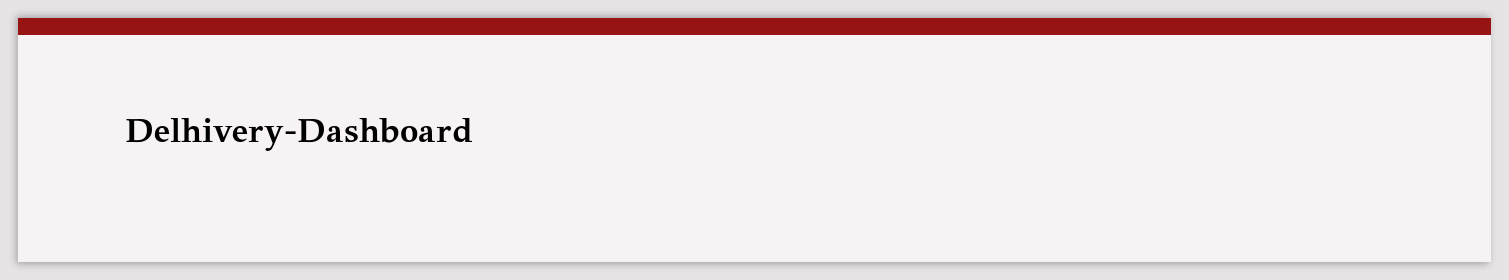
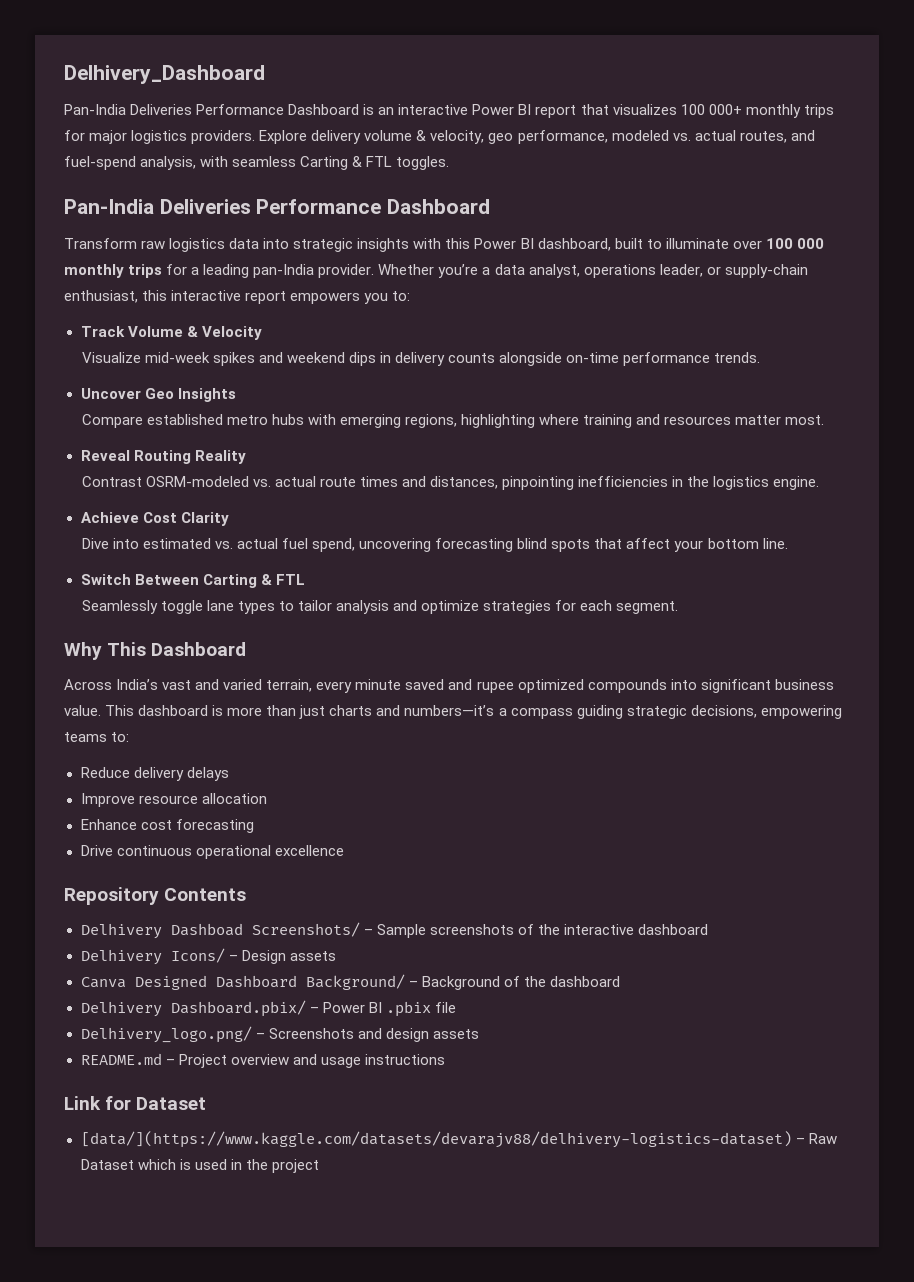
- Delhivery-Dashboard
+ Delhivery_Dashboard
+ Pan‑India Deliveries Performance Dashboard is an interactive Power BI report that visualizes 100 000+ monthly trips for major logistics providers. Explore delivery volume & velocity, geo performance, modeled vs. actual routes, and fuel‑spend analysis, with seamless Carting & FTL toggles.
+ Pan‑India Deliveries Performance Dashboard
+ Transform raw logistics data into strategic insights with this Power BI dashboard, built to illuminate over 100 000 monthly trips for a leading pan‑India provider. Whether you’re a data analyst, operations leader, or supply‑chain enthusiast, this interactive report empowers you to:
+ Track Volume & Velocity
+ Visualize mid‑week spikes and weekend dips in delivery counts alongside on‑time performance trends.
+ Uncover Geo Insights
+ Compare established metro hubs with emerging regions, highlighting where training and resources matter most.
+ Reveal Routing Reality
+ Contrast OSRM‑modeled vs. actual route times and distances, pinpointing inefficiencies in the logistics engine.
+ Achieve Cost Clarity
+ Dive into estimated vs. actual fuel spend, uncovering forecasting blind spots that affect your bottom line.
+ Switch Between Carting & FTL
+ Seamlessly toggle lane types to tailor analysis and optimize strategies for each segment.
+ Why This Dashboard
+ Across India’s vast and varied terrain, every minute saved and rupee optimized compounds into significant business value. This dashboard is more than just charts and numbers—it’s a compass guiding strategic decisions, empowering teams to:
+ Reduce delivery delays
+ Improve resource allocation
+ Enhance cost forecasting
+ Drive continuous operational excellence
+ Repository Contents
+ Delhivery Dashboad Screenshots/ – Sample screenshots of the interactive dashboard
+ Delhivery Icons/ – Design assets
+ Canva Designed Dashboard Background/ – Background of the dashboard
+ Delhivery Dashboard.pbix/ – Power BI .pbix file
+ Delhivery_logo.png/ – Screenshots and design assets
+ README.md – Project overview and usage instructions
+ Link for Dataset
+ [data/](https://www.kaggle.com/datasets/devarajv88/delhivery-logistics-dataset) – Raw Dataset which is used in the project

